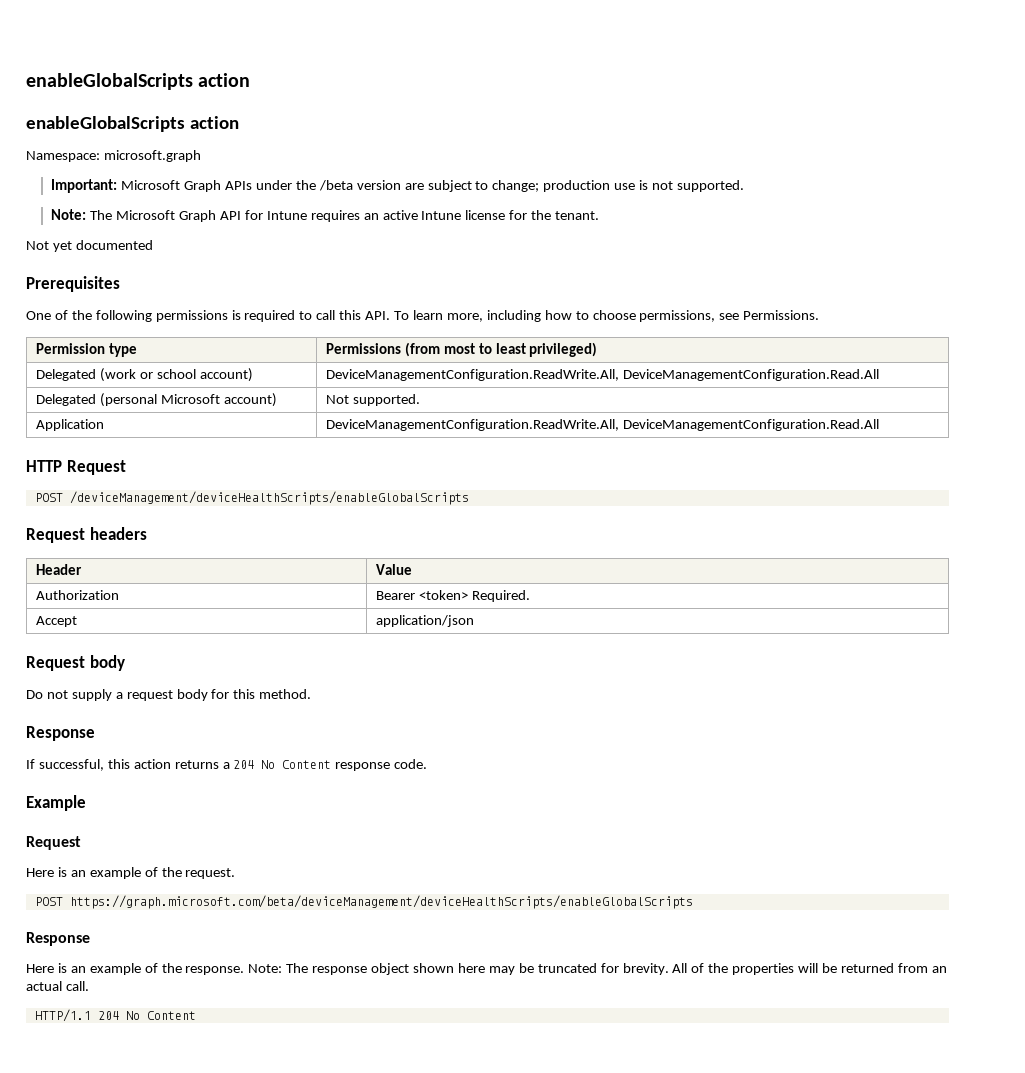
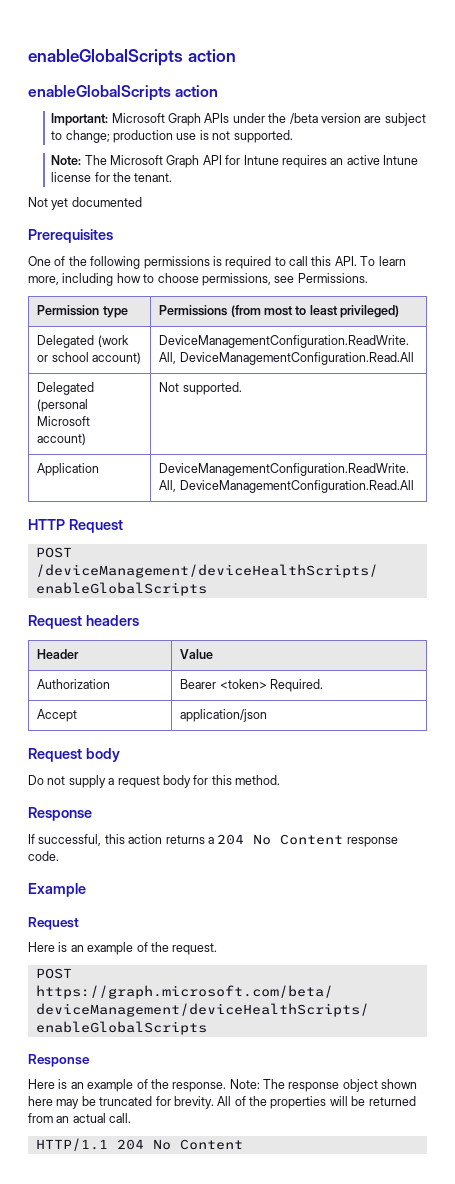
- Namespace: microsoft.graph

